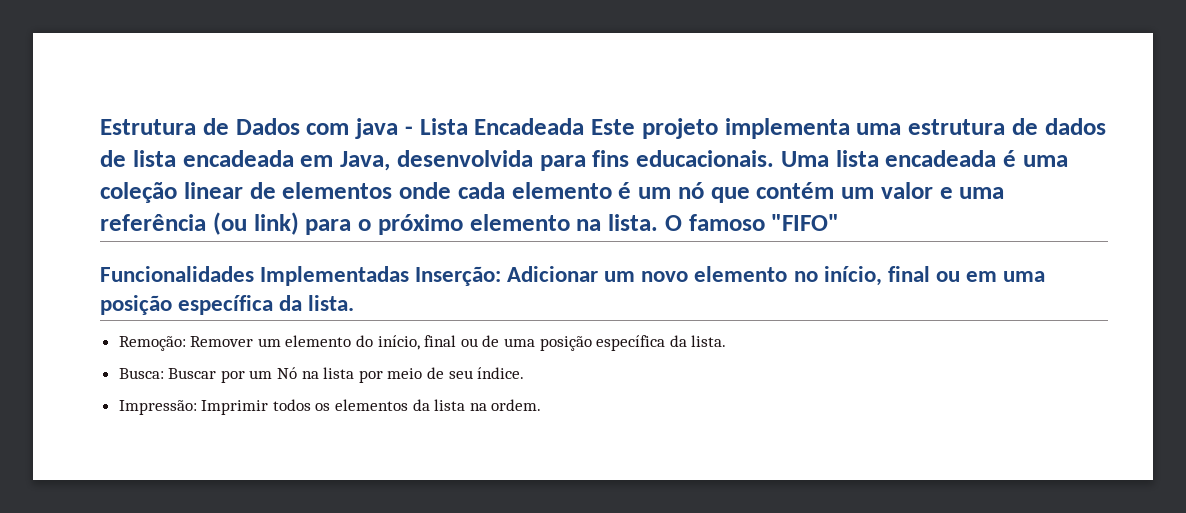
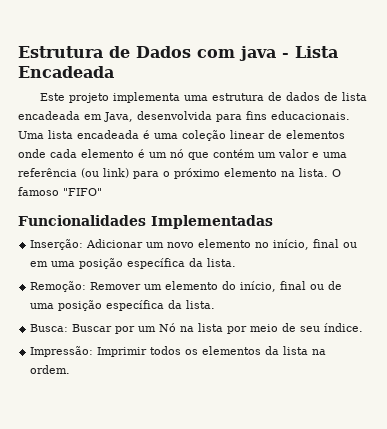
- Estrutura de Dados com java - Lista Encadeada Este projeto implementa uma estrutura de dados de lista encadeada em Java, desenvolvida para fins educacionais.
+ Estrutura de Dados com java - Lista Encadeada
+ Este projeto implementa uma estrutura de dados de lista encadeada em Java, desenvolvida para fins educacionais.
- Funcionalidades Implementadas Inserção: Adicionar um novo elemento no início, final ou em uma posição específica da lista.
+ Funcionalidades Implementadas
+ Inserção: Adicionar um novo elemento no início, final ou em uma posição específica da lista.

